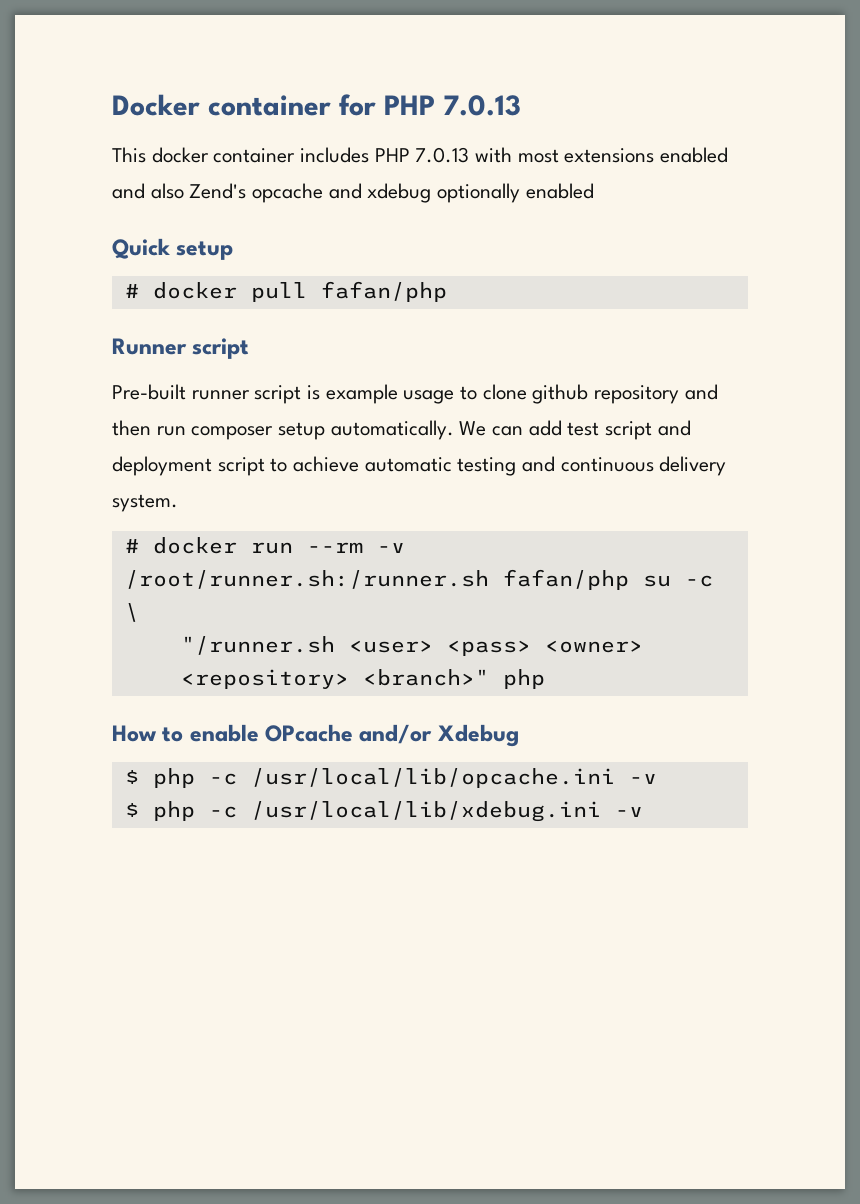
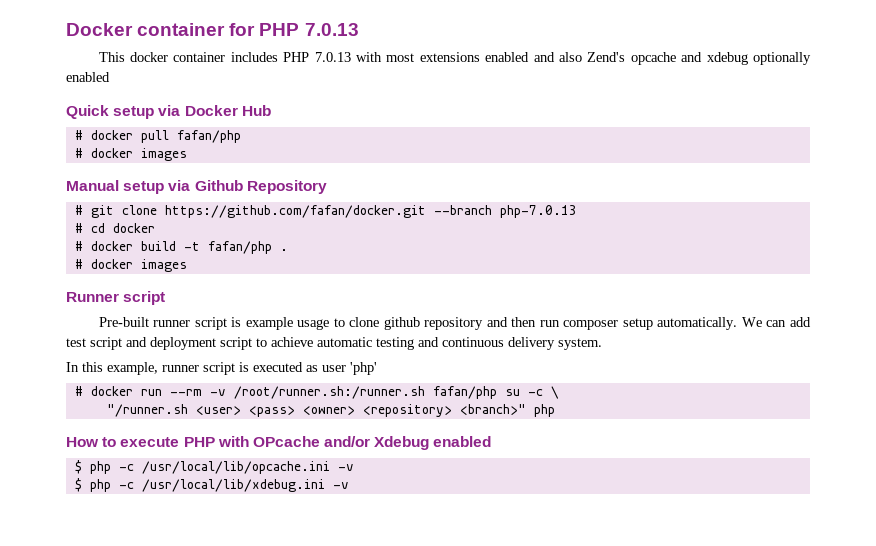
- Quick setup
+ Quick setup via Docker Hub
  # docker pull fafan/php
+ # docker images
+ Manual setup via Github Repository
+ # git clone https://github.com/fafan/docker.git --branch php-7.0.13
+ # cd docker
+ # docker build -t fafan/php .
+ # docker images
+ In this example, runner script is executed as user 'php'
- How to enable OPcache and/or Xdebug
+ How to execute PHP with OPcache and/or Xdebug enabled

